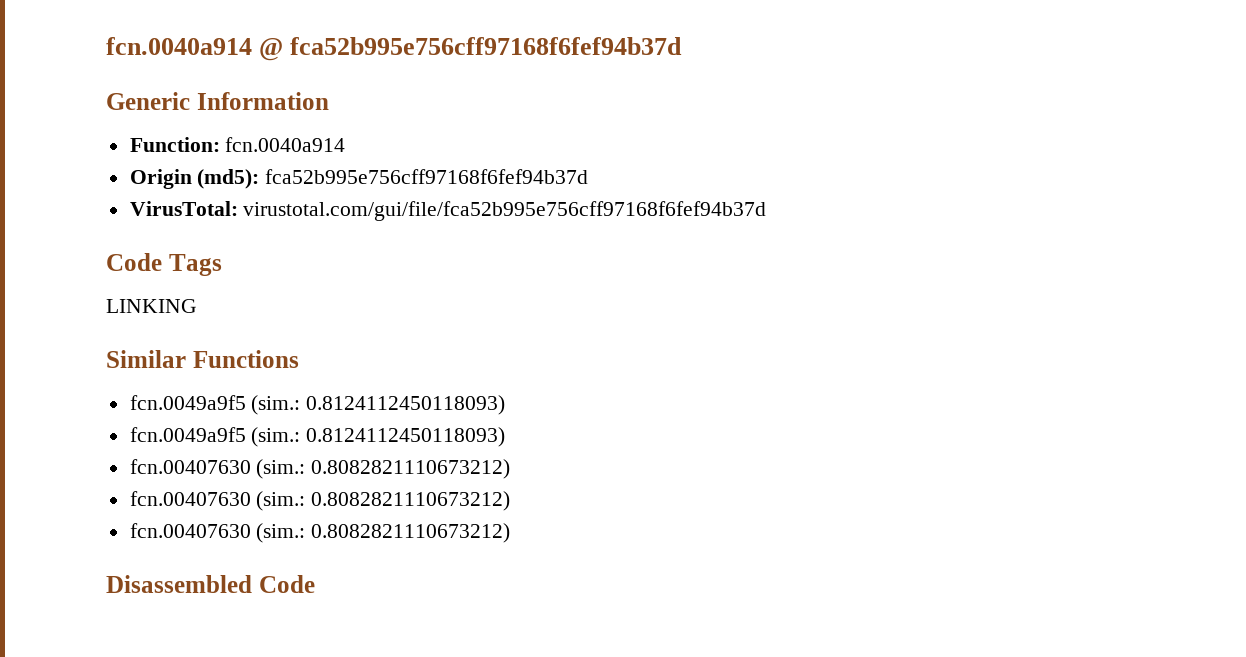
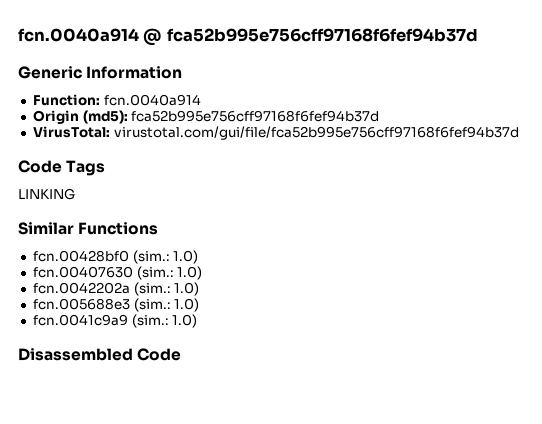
  Similar Functions
- fcn.0049a9f5 (sim.: 0.8124112450118093)
- fcn.0049a9f5 (sim.: 0.8124112450118093)
- fcn.00407630 (sim.: 0.8082821110673212)
- fcn.00407630 (sim.: 0.8082821110673212)
- fcn.00407630 (sim.: 0.8082821110673212)
+ fcn.00428bf0 (sim.: 1.0)
+ fcn.00407630 (sim.: 1.0)
+ fcn.0042202a (sim.: 1.0)
+ fcn.005688e3 (sim.: 1.0)
+ fcn.0041c9a9 (sim.: 1.0)

